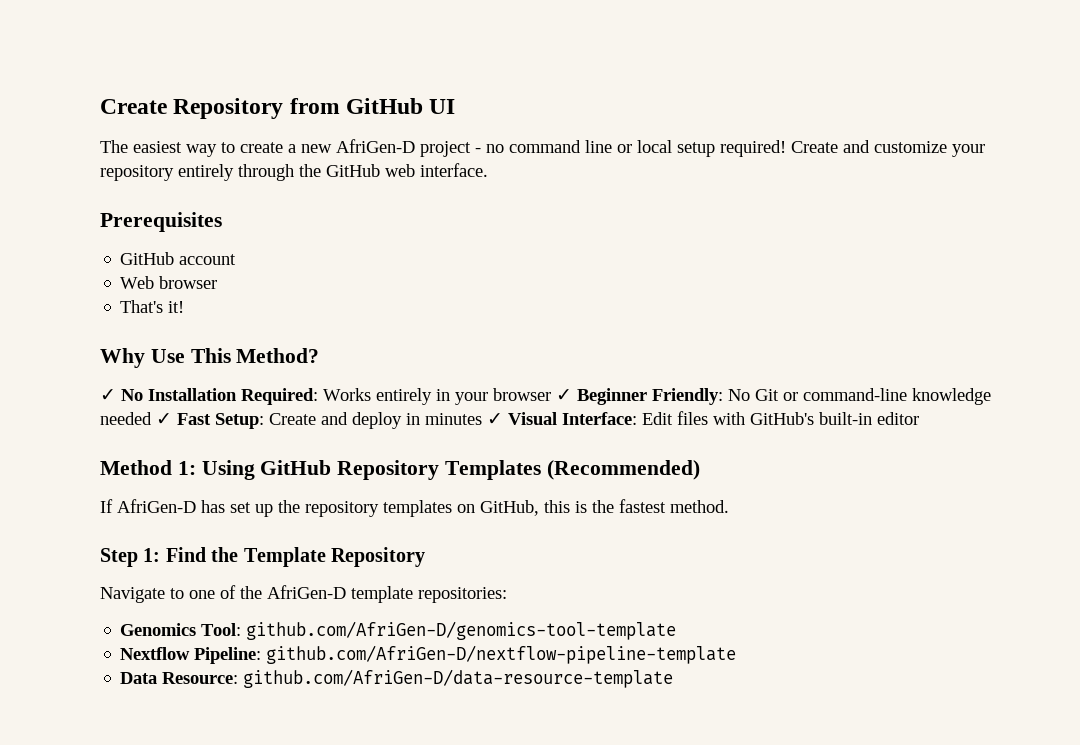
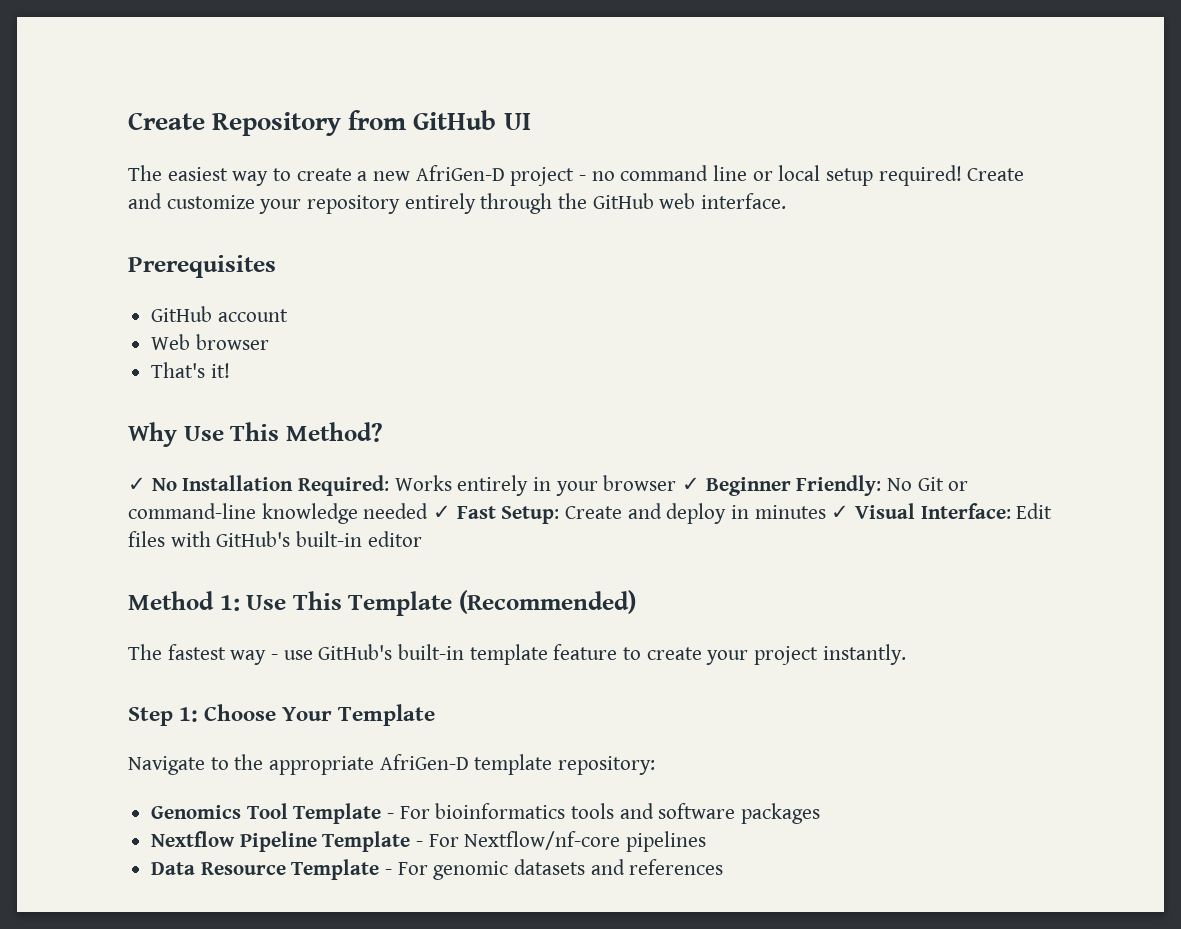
- Method 1: Using GitHub Repository Templates (Recommended)
- If AfriGen-D has set up the repository templates on GitHub, this is the fastest method.
+ Method 1: Use This Template (Recommended)
+ The fastest way - use GitHub's built-in template feature to create your project instantly.
- Step 1: Find the Template Repository
+ Step 1: Choose Your Template
- Navigate to one of the AfriGen-D template repositories:
+ Navigate to the appropriate AfriGen-D template repository:
- Genomics Tool: github.com/AfriGen-D/genomics-tool-template
- Nextflow Pipeline: github.com/AfriGen-D/nextflow-pipeline-template
- Data Resource: github.com/AfriGen-D/data-resource-template
+ Genomics Tool Template - For bioinformatics tools and software packages
+ Nextflow Pipeline Template - For Nextflow/nf-core pipelines
+ Data Resource Template - For genomic datasets and references

